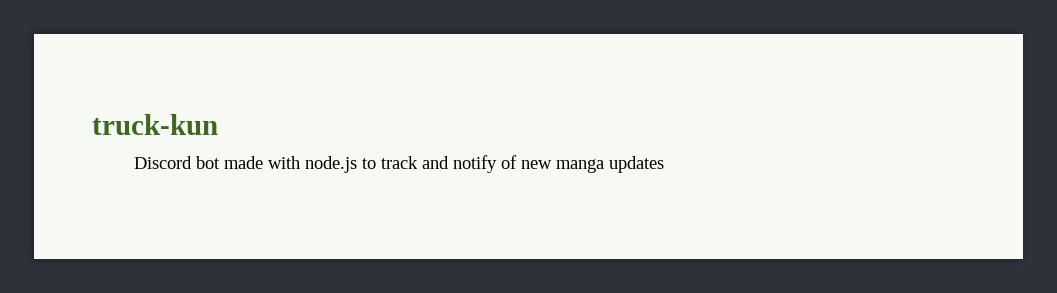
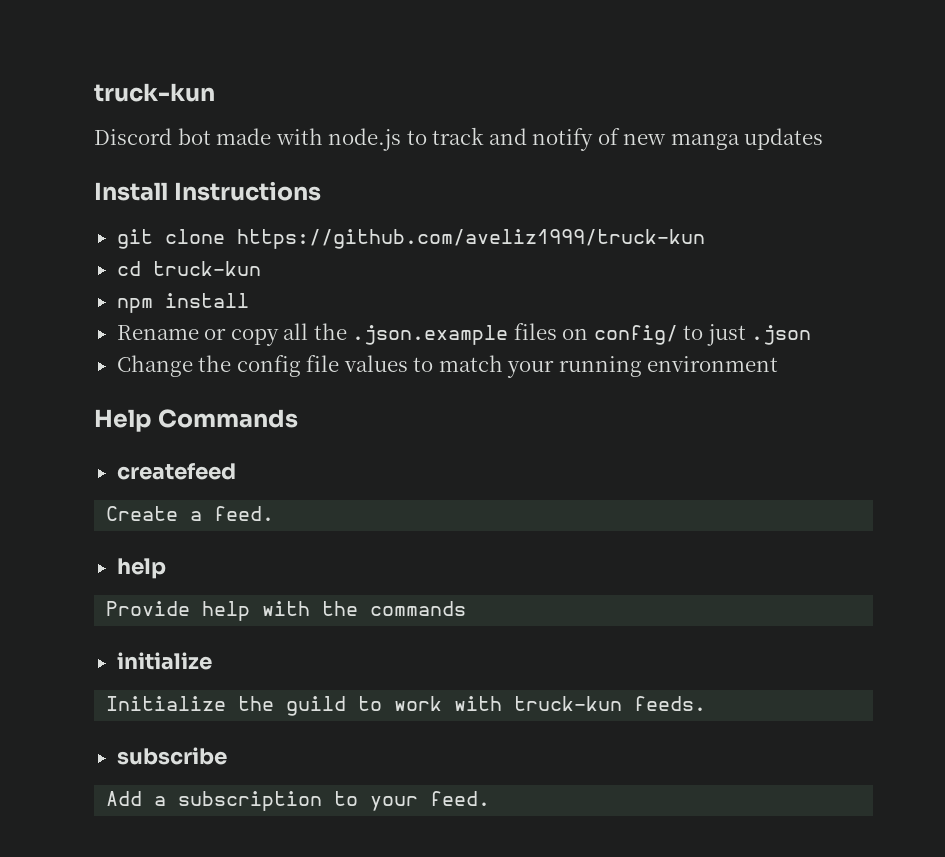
+ Install Instructions
+ git clone https://github.com/aveliz1999/truck-kun
+ cd truck-kun
+ npm install
+ Rename or copy all the .json.example files on config/ to just .json
+ Change the config file values to match your running environment
+ Help Commands
+ createfeed
+ Create a feed.
+ help
+ Provide help with the commands
+ initialize
+ Initialize the guild to work with truck-kun feeds.
+ subscribe
+ Add a subscription to your feed.

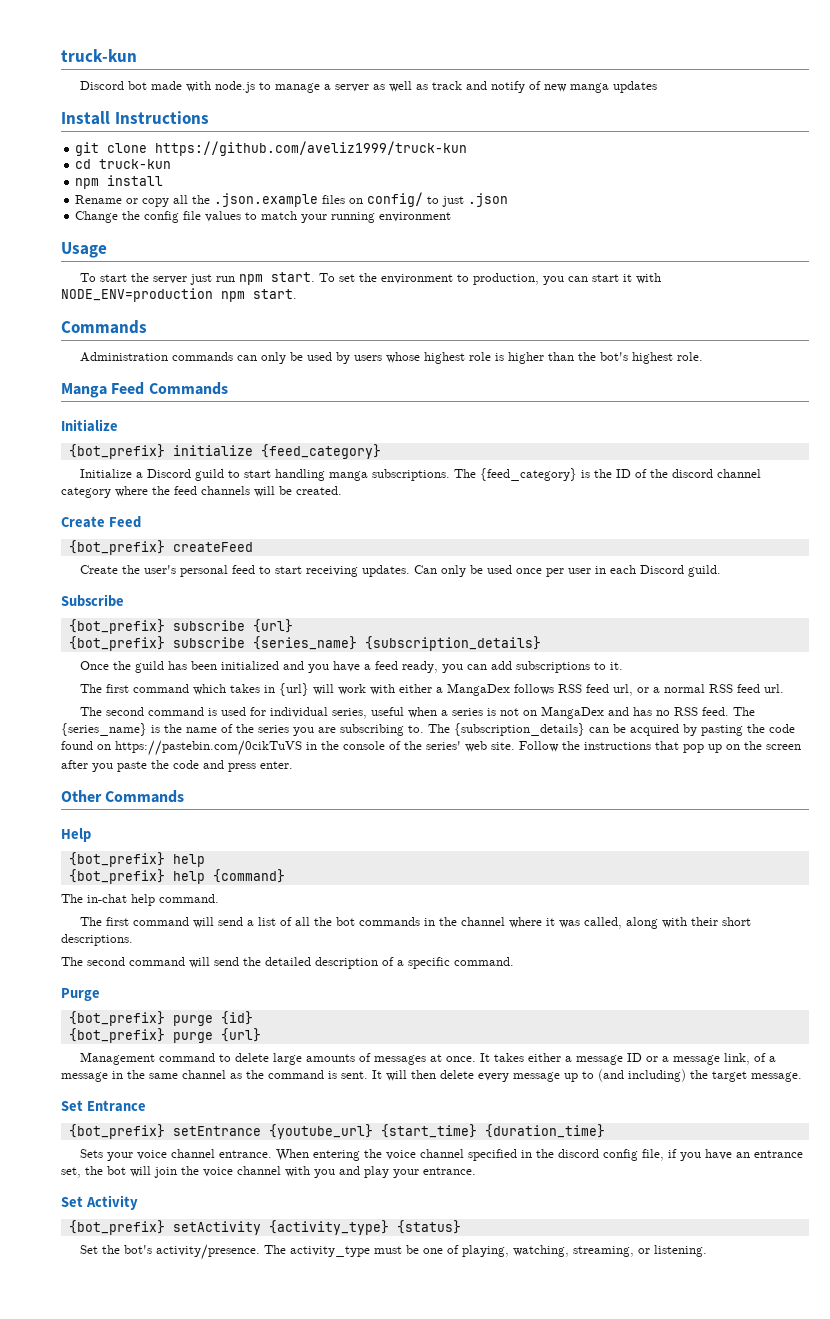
- Discord bot made with node.js to track and notify of new manga updates
+ Discord bot made with node.js to manage a server as well as track and notify of new manga updates
- Help Commands
- createfeed
- Create a feed.
- help
- Provide help with the commands
- initialize
- Initialize the guild to work with truck-kun feeds.
- subscribe
- Add a subscription to your feed.
+ Usage
+ To start the server just run npm start. To set the environment to production, you can start it with NODE_ENV=production npm start.
+ Commands
+ Administration commands can only be used by users whose highest role is higher than the bot's highest role.
+ Manga Feed Commands
+ Initialize
+ {bot_prefix} initialize {feed_category}
+ Initialize a Discord guild to start handling manga subscriptions. The {feed_category} is the ID of the discord channel category where the feed channels will be created.
+ Create Feed
+ {bot_prefix} createFeed
+ Create the user's personal feed to start receiving updates. Can only be used once per user in each Discord guild.
+ Subscribe
+ {bot_prefix} subscribe {url}
+ {bot_prefix} subscribe {series_name} {subscription_details}
+ Once the guild has been initialized and you have a feed ready, you can add subscriptions to it.
+ The first command which takes in {url} will work with either a MangaDex follows RSS feed url, or a normal RSS feed url.
+ The second command is used for individual series, useful when a series is not on MangaDex and has no RSS feed. The {series_name} is the name of the series you are subscribing to. The {subscription_details} can be acquired by pasting the code found on https://pastebin.com/0cikTuVS in the console of the series' web site. Follow the instructions that pop up on the screen after you paste the code and press enter.
+ Other Commands
+ Help
+ {bot_prefix} help
+ {bot_prefix} help {command}
+ The in-chat help command.
+ The first command will send a list of all the bot commands in the channel where it was called, along with their short descriptions.
+ The second command will send the detailed description of a specific command.
+ Purge
+ {bot_prefix} purge {id}
+ {bot_prefix} purge {url}
+ Management command to delete large amounts of messages at once. It takes either a message ID or a message link, of a message in the same channel as the command is sent. It will then delete every message up to (and including) the target message.
+ Set Entrance
+ {bot_prefix} setEntrance {youtube_url} {start_time} {duration_time}
+ Sets your voice channel entrance. When entering the voice channel specified in the discord config file, if you have an entrance set, the bot will join the voice channel with you and play your entrance.
+ Set Activity
+ {bot_prefix} setActivity {activity_type} {status}
+ Set the bot's activity/presence. The activity_type must be one of playing, watching, streaming, or listening.

